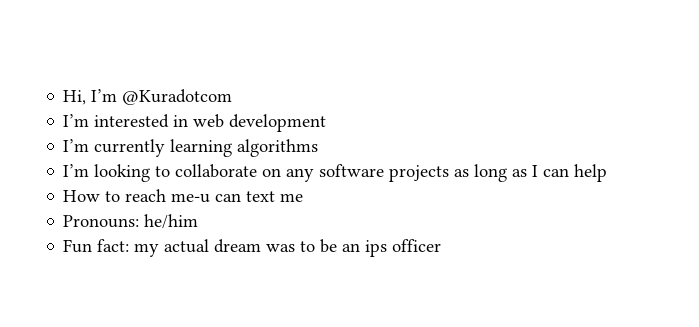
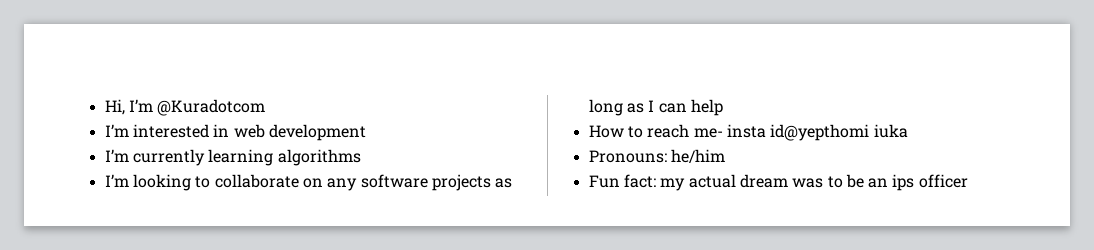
- How to reach me-u can text me
+ How to reach me- insta id@yepthomi iuka

